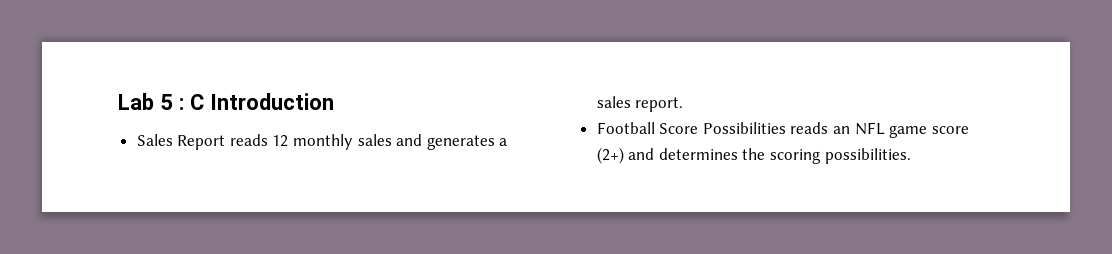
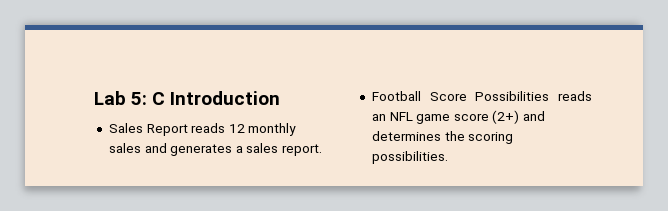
- Lab 5 : C Introduction
+ Lab 5: C Introduction

